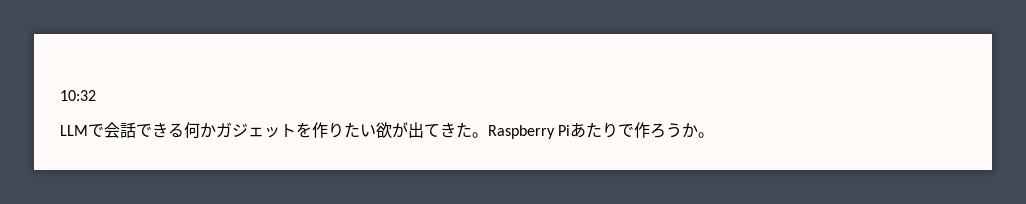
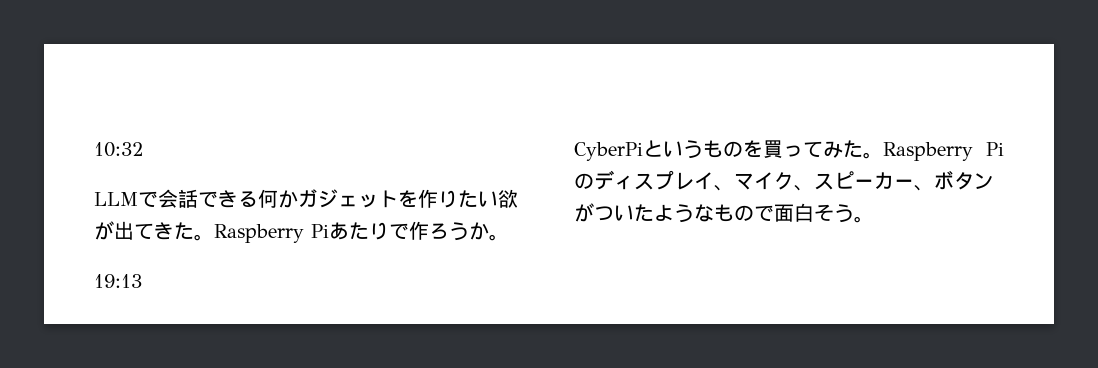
+ 19:13
+ CyberPiというものを買ってみた。Raspberry Piのディスプレイ、マイク、スピーカー、ボタンがついたようなもので面白そう。

